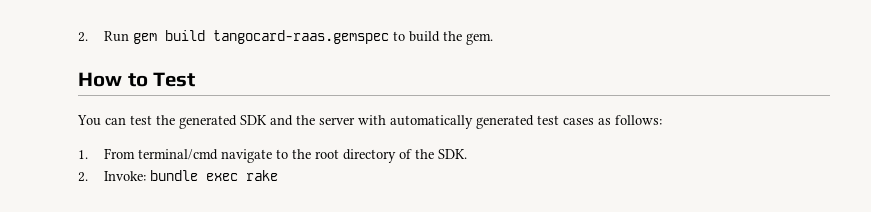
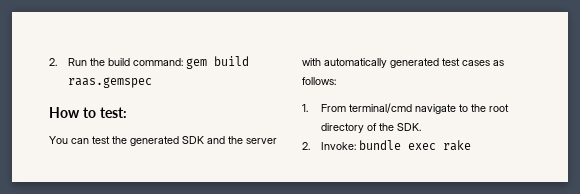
- 2. Run gem build tangocard-raas.gemspec to build the gem.
+ 2. Run the build command: gem build raas.gemspec
- How to Test
+ How to test:

